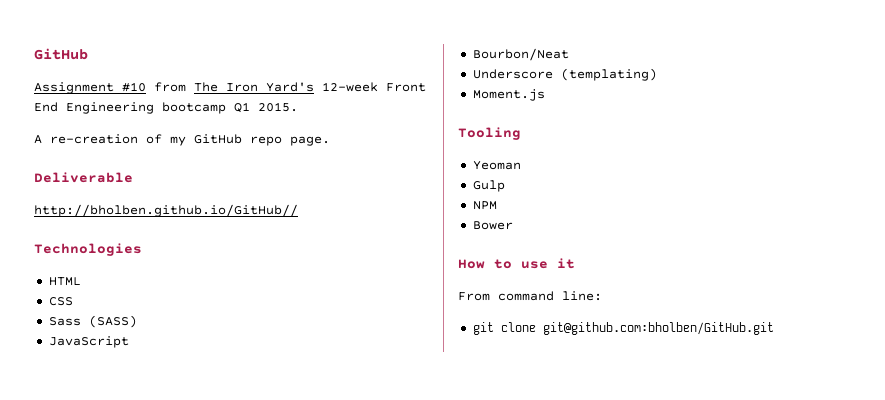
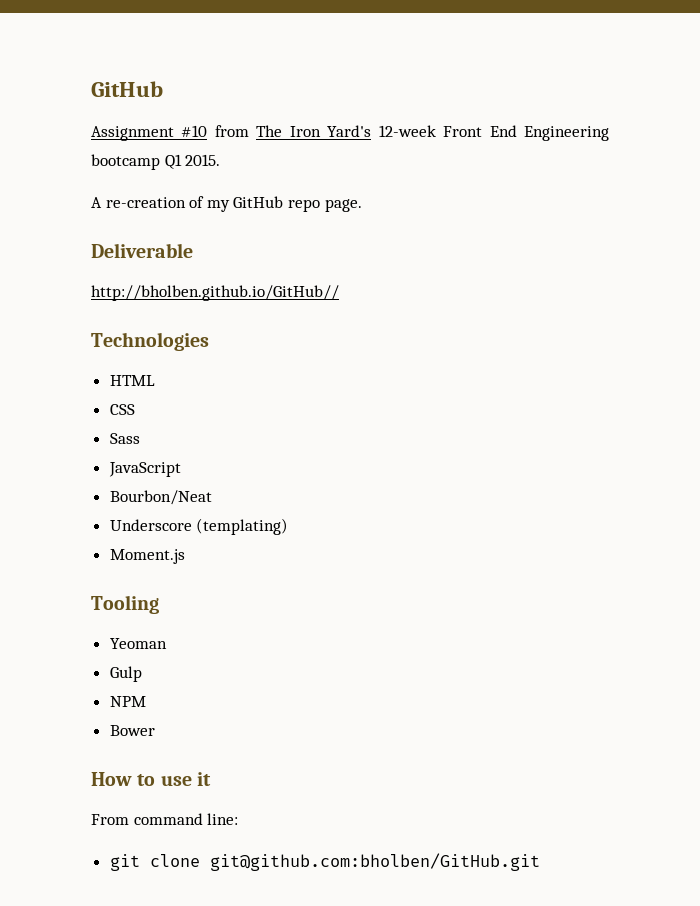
- Sass (SASS)
+ Sass

